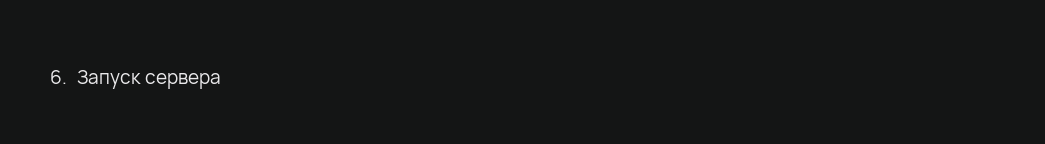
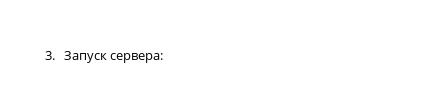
- 6. Запуск сервера
+ 3. Запуск сервера:

